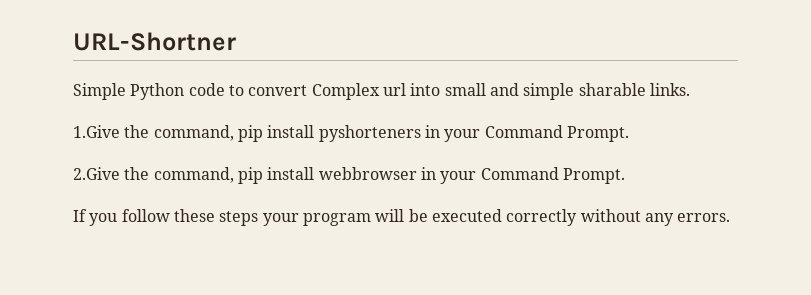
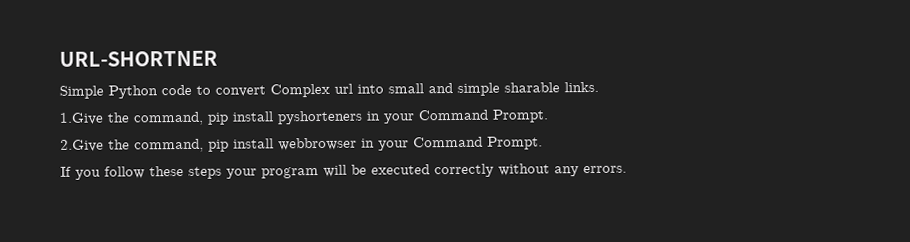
- URL-Shortner
+ URL-SHORTNER

